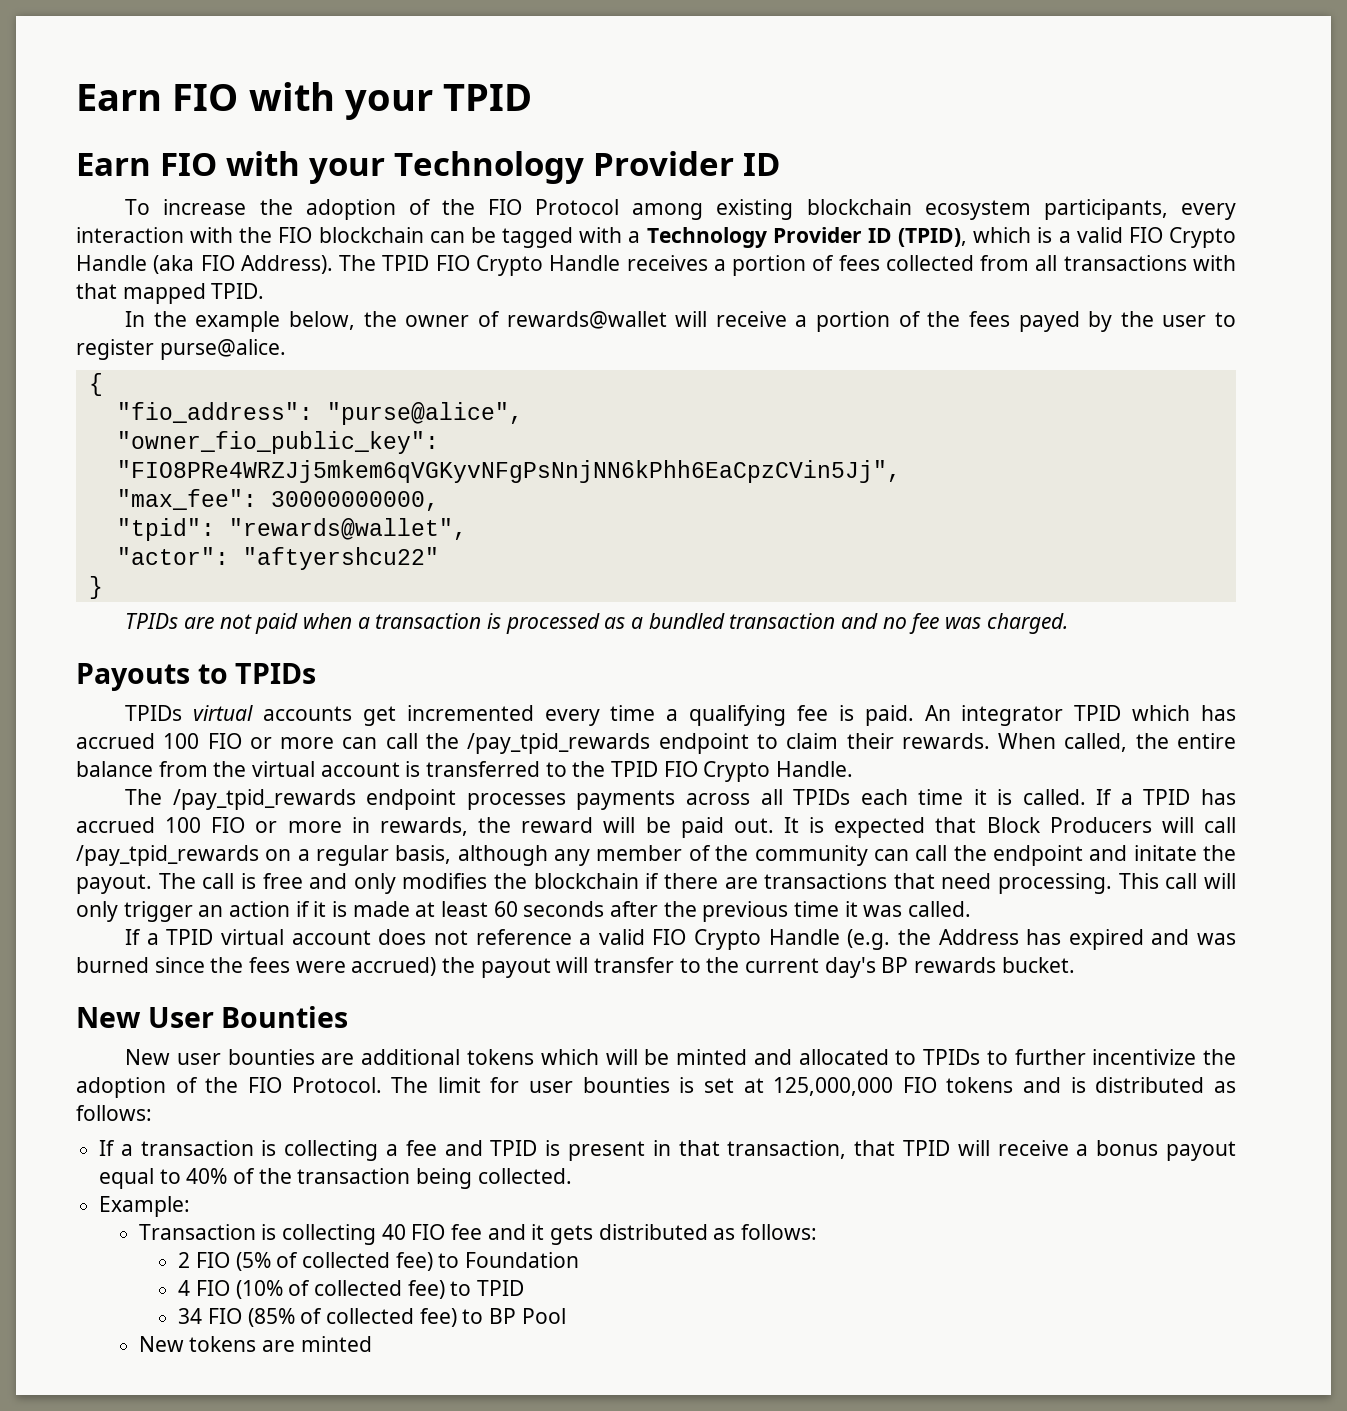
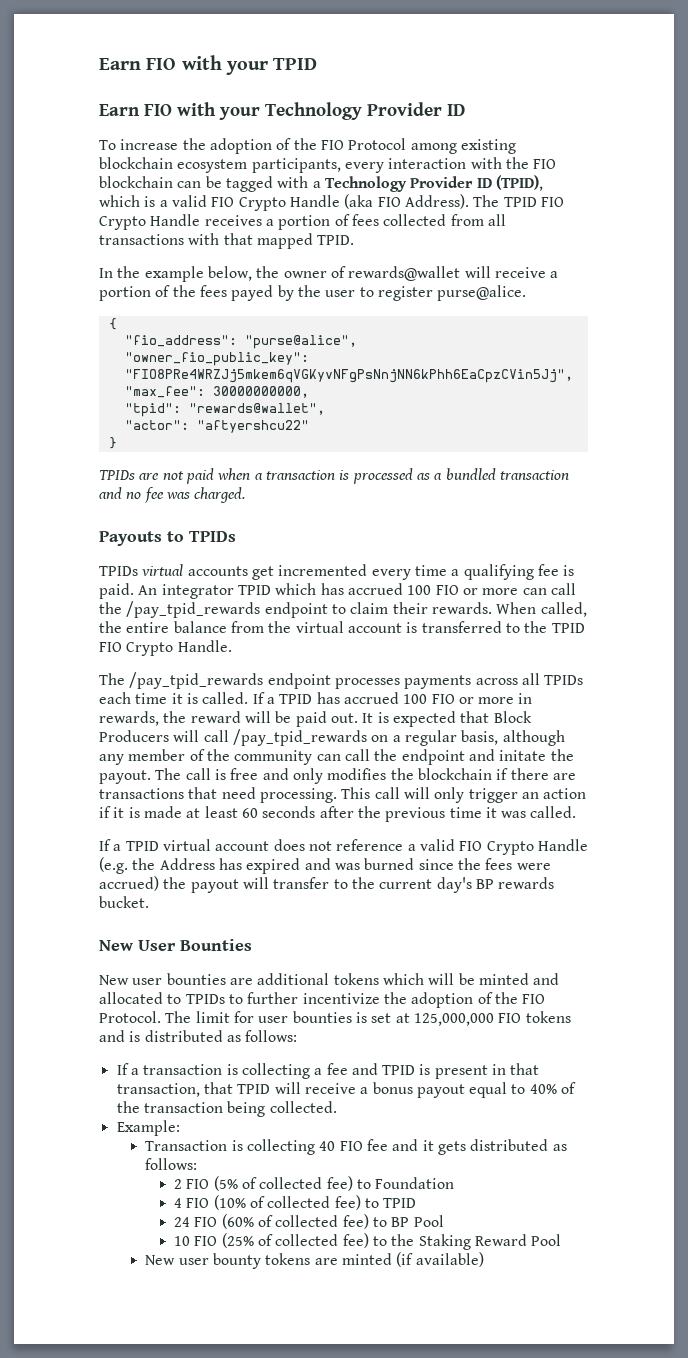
- 34 FIO (85% of collected fee) to BP Pool
+ 24 FIO (60% of collected fee) to BP Pool
- New tokens are minted
+ 10 FIO (25% of collected fee) to the Staking Reward Pool
+ New user bounty tokens are minted (if available)

